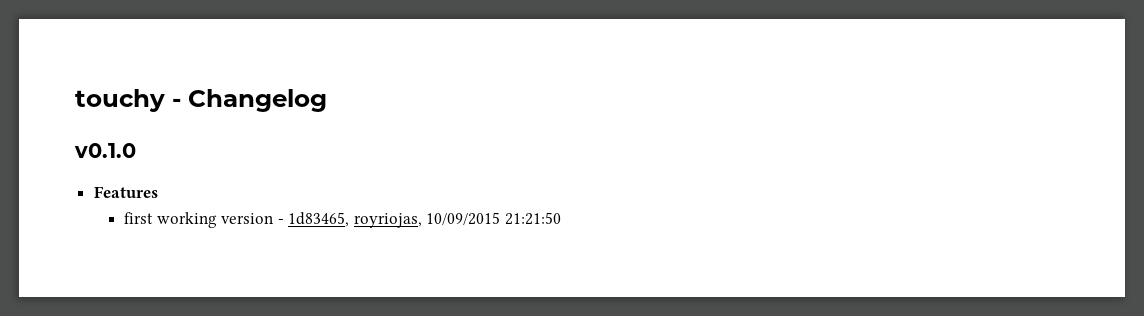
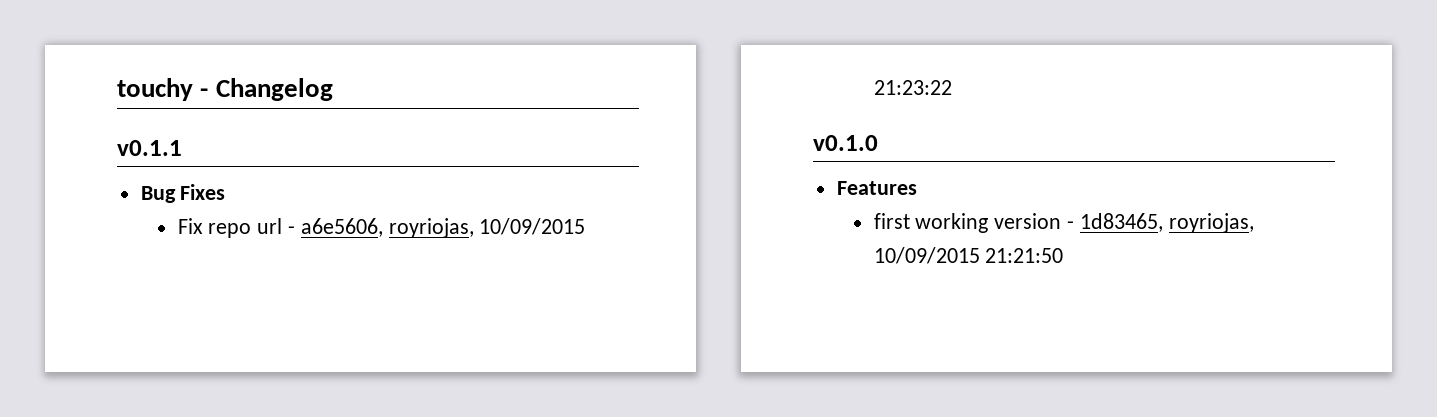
+ v0.1.1
+ Bug Fixes
+ Fix repo url - a6e5606, royriojas, 10/09/2015 21:23:22

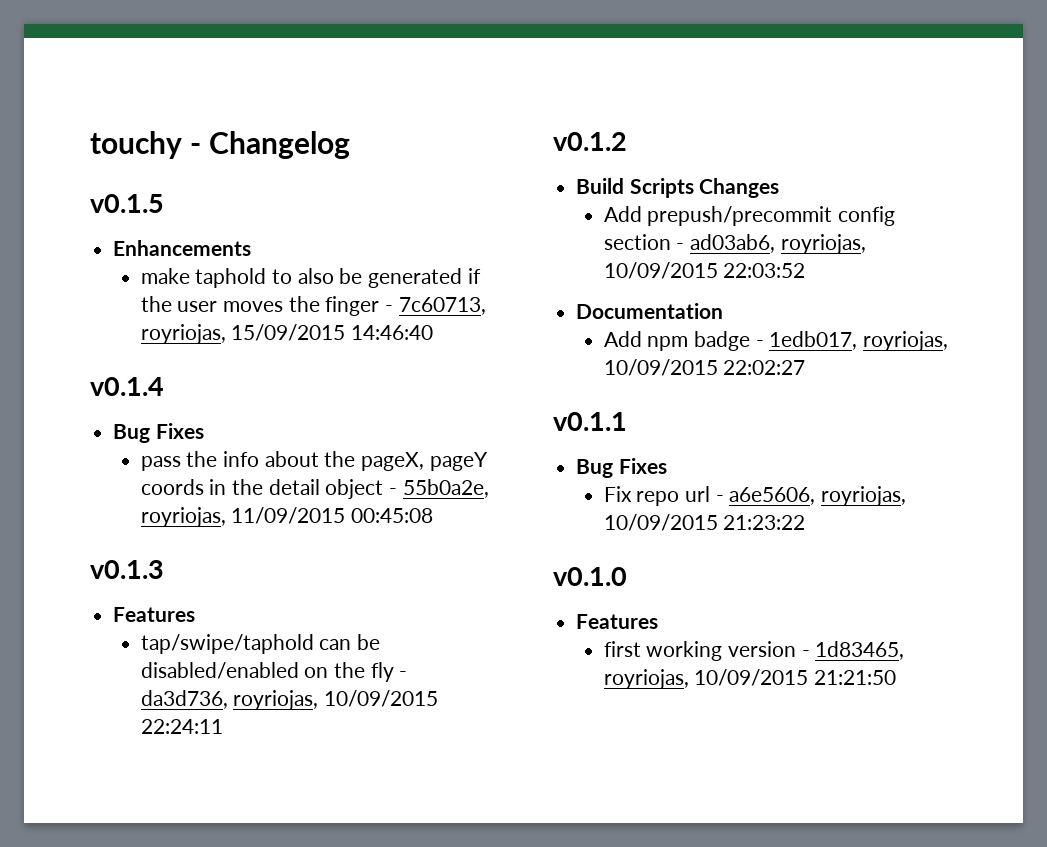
+ v0.1.5
+ Enhancements
+ make taphold to also be generated if the user moves the finger - 7c60713, royriojas, 15/09/2015 14:46:40
+ v0.1.4
+ Bug Fixes
+ pass the info about the pageX, pageY coords in the detail object - 55b0a2e, royriojas, 11/09/2015 00:45:08
+ v0.1.3
+ Features
+ tap/swipe/taphold can be disabled/enabled on the fly - da3d736, royriojas, 10/09/2015 22:24:11
+ v0.1.2
+ Build Scripts Changes
+ Add prepush/precommit config section - ad03ab6, royriojas, 10/09/2015 22:03:52
+ Documentation
+ Add npm badge - 1edb017, royriojas, 10/09/2015 22:02:27

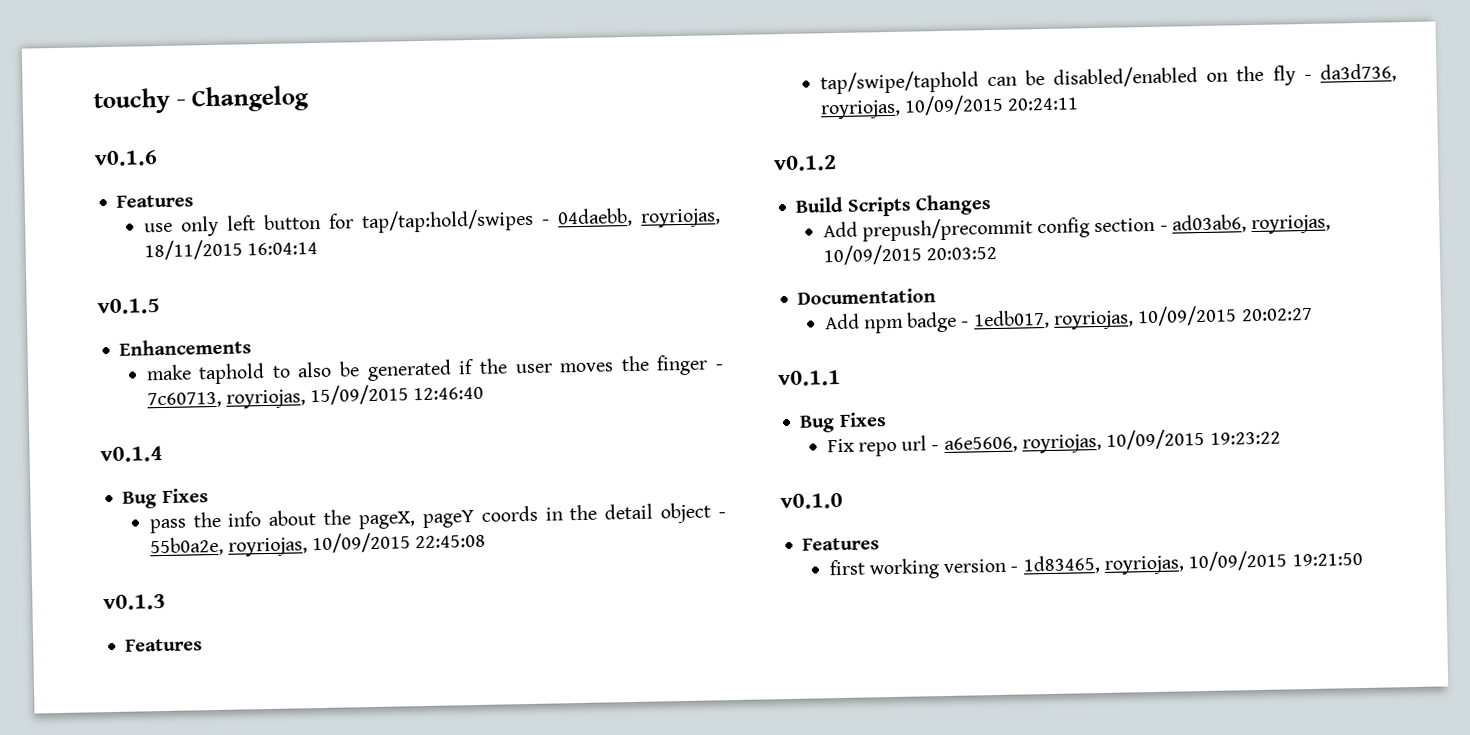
+ v0.1.6
+ Features
+ use only left button for tap/tap:hold/swipes - 04daebb, royriojas, 18/11/2015 16:04:14
- make taphold to also be generated if the user moves the finger - 7c60713, royriojas, 15/09/2015 14:46:40
+ make taphold to also be generated if the user moves the finger - 7c60713, royriojas, 15/09/2015 12:46:40
- pass the info about the pageX, pageY coords in the detail object - 55b0a2e, royriojas, 11/09/2015 00:45:08
+ pass the info about the pageX, pageY coords in the detail object - 55b0a2e, royriojas, 10/09/2015 22:45:08
- tap/swipe/taphold can be disabled/enabled on the fly - da3d736, royriojas, 10/09/2015 22:24:11
+ tap/swipe/taphold can be disabled/enabled on the fly - da3d736, royriojas, 10/09/2015 20:24:11
- Add prepush/precommit config section - ad03ab6, royriojas, 10/09/2015 22:03:52
+ Add prepush/precommit config section - ad03ab6, royriojas, 10/09/2015 20:03:52
- Add npm badge - 1edb017, royriojas, 10/09/2015 22:02:27
+ Add npm badge - 1edb017, royriojas, 10/09/2015 20:02:27
- Fix repo url - a6e5606, royriojas, 10/09/2015 21:23:22
+ Fix repo url - a6e5606, royriojas, 10/09/2015 19:23:22
- first working version - 1d83465, royriojas, 10/09/2015 21:21:50
+ first working version - 1d83465, royriojas, 10/09/2015 19:21:50

